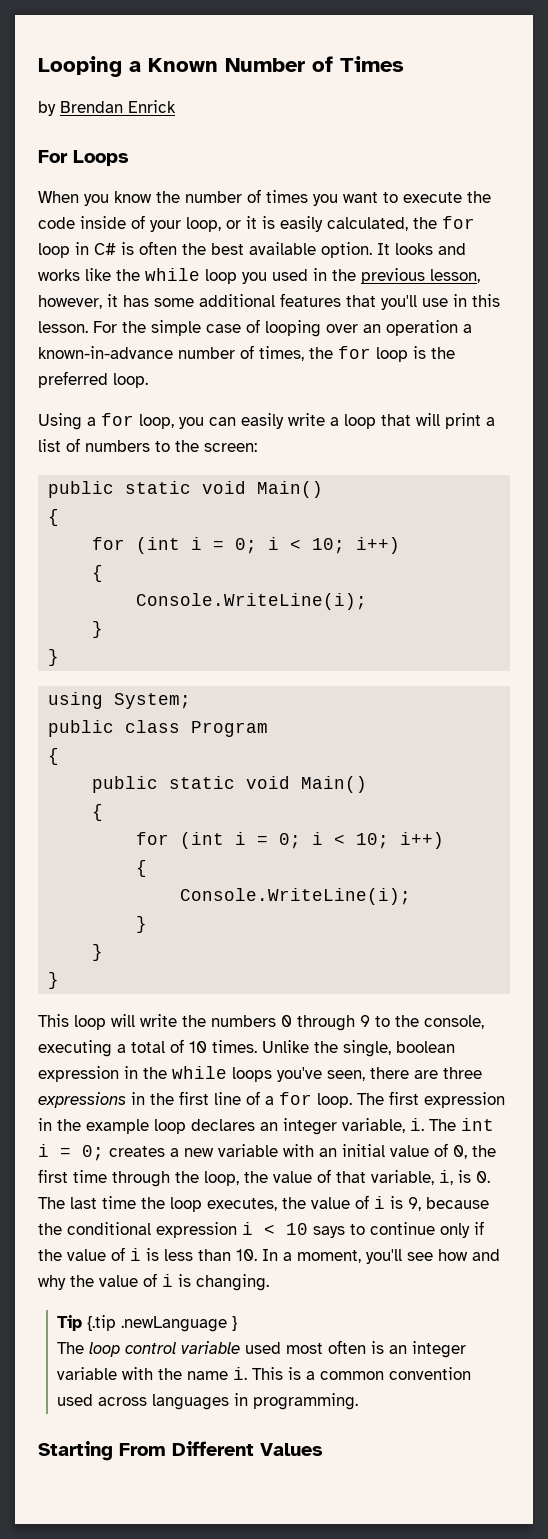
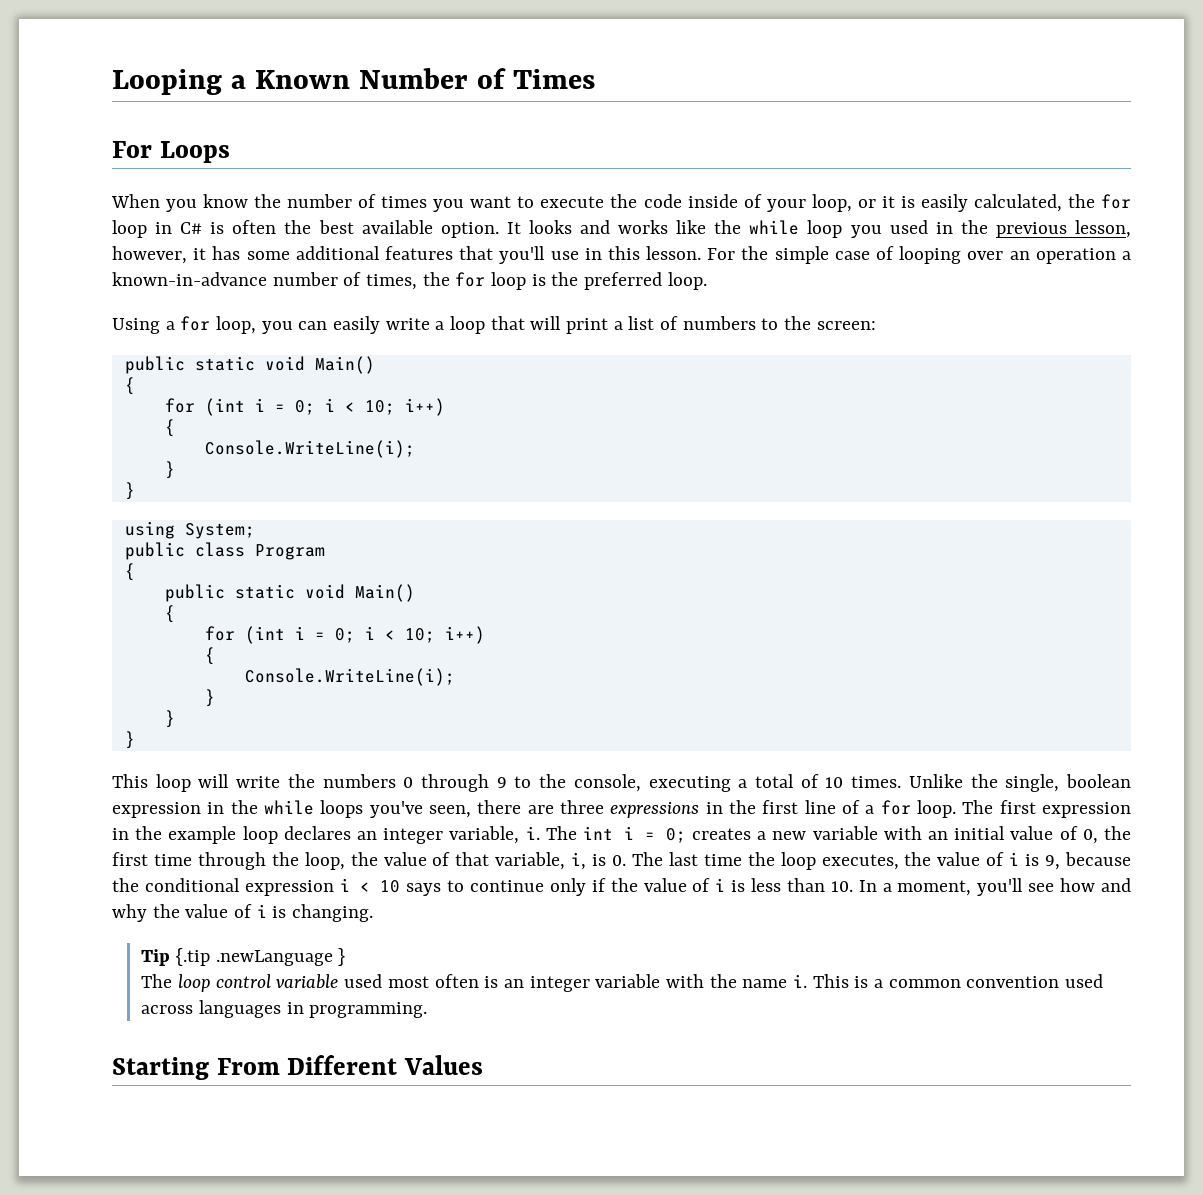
- by Brendan Enrick

